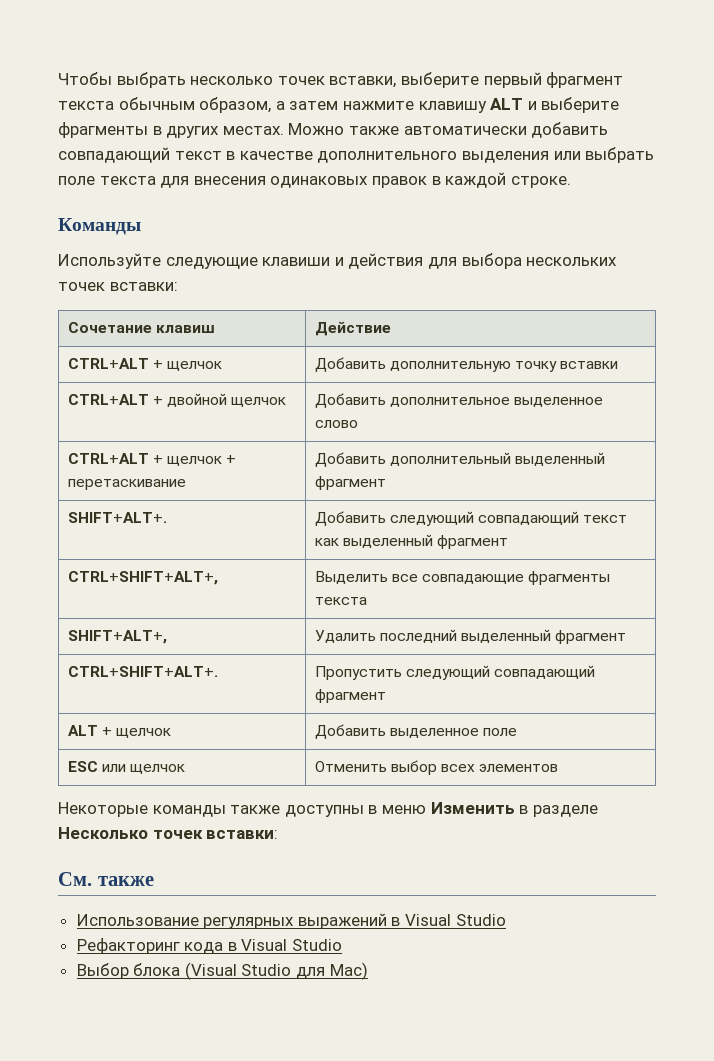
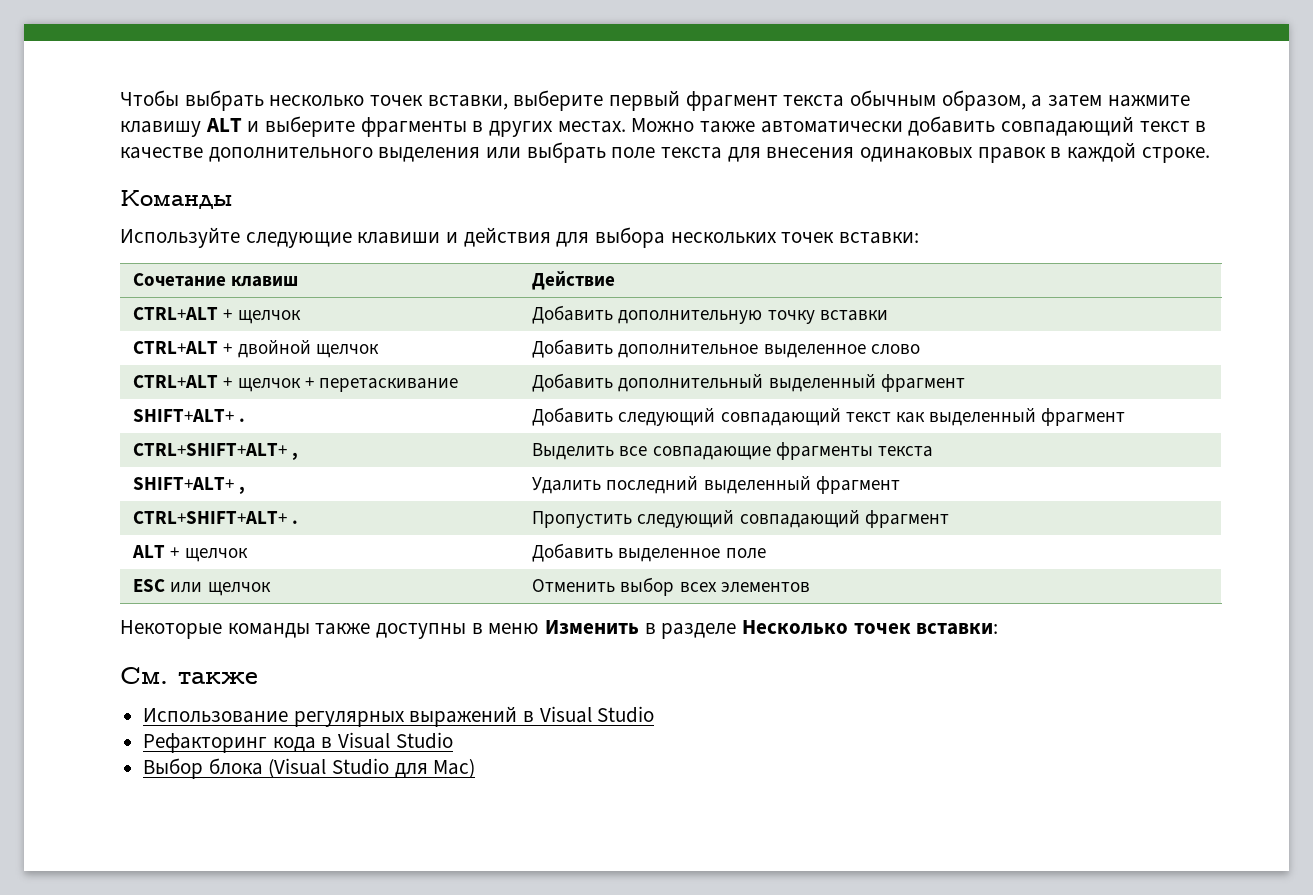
- SHIFT+ALT+. | Добавить следующий совпадающий текст как выделенный фрагмент
+ SHIFT+ALT+ . | Добавить следующий совпадающий текст как выделенный фрагмент
- CTRL+SHIFT+ALT+, | Выделить все совпадающие фрагменты текста
+ CTRL+SHIFT+ALT+ , | Выделить все совпадающие фрагменты текста
- SHIFT+ALT+, | Удалить последний выделенный фрагмент
+ SHIFT+ALT+ , | Удалить последний выделенный фрагмент
- CTRL+SHIFT+ALT+. | Пропустить следующий совпадающий фрагмент
+ CTRL+SHIFT+ALT+ . | Пропустить следующий совпадающий фрагмент

